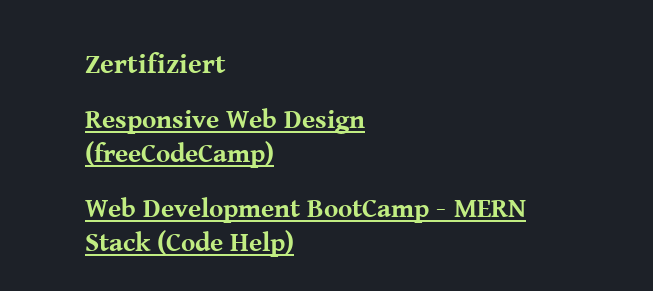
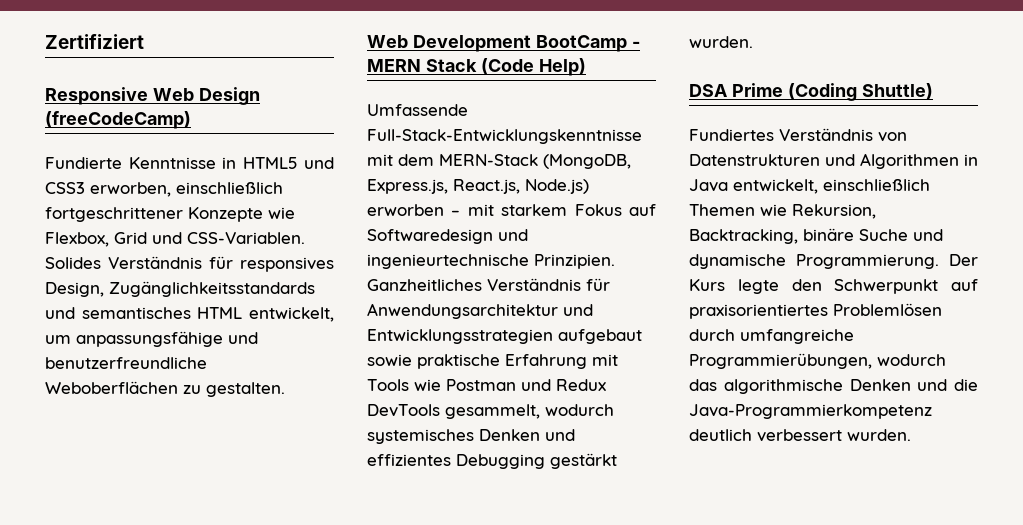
+ Fundierte Kenntnisse in HTML5 und CSS3 erworben, einschließlich fortgeschrittener Konzepte wie Flexbox, Grid und CSS-Variablen. Solides Verständnis für responsives Design, Zugänglichkeitsstandards und semantisches HTML entwickelt, um anpassungsfähige und benutzerfreundliche Weboberflächen zu gestalten.
+ Umfassende Full-Stack-Entwicklungskenntnisse mit dem MERN-Stack (MongoDB, Express.js, React.js, Node.js) erworben – mit starkem Fokus auf Softwaredesign und ingenieurtechnische Prinzipien. Ganzheitliches Verständnis für Anwendungsarchitektur und Entwicklungsstrategien aufgebaut sowie praktische Erfahrung mit Tools wie Postman und Redux DevTools gesammelt, wodurch systemisches Denken und effizientes Debugging gestärkt wurden.
+ DSA Prime (Coding Shuttle)
+ Fundiertes Verständnis von Datenstrukturen und Algorithmen in Java entwickelt, einschließlich Themen wie Rekursion, Backtracking, binäre Suche und dynamische Programmierung. Der Kurs legte den Schwerpunkt auf praxisorientiertes Problemlösen durch umfangreiche Programmierübungen, wodurch das algorithmische Denken und die Java-Programmierkompetenz deutlich verbessert wurden.

